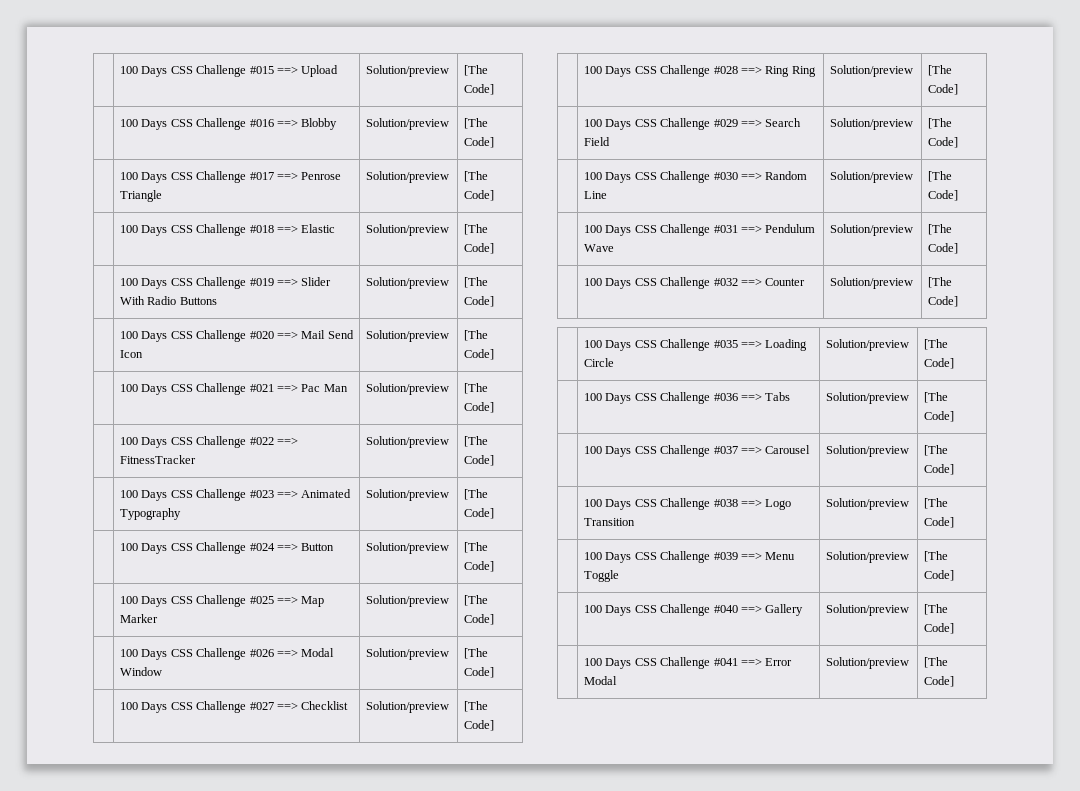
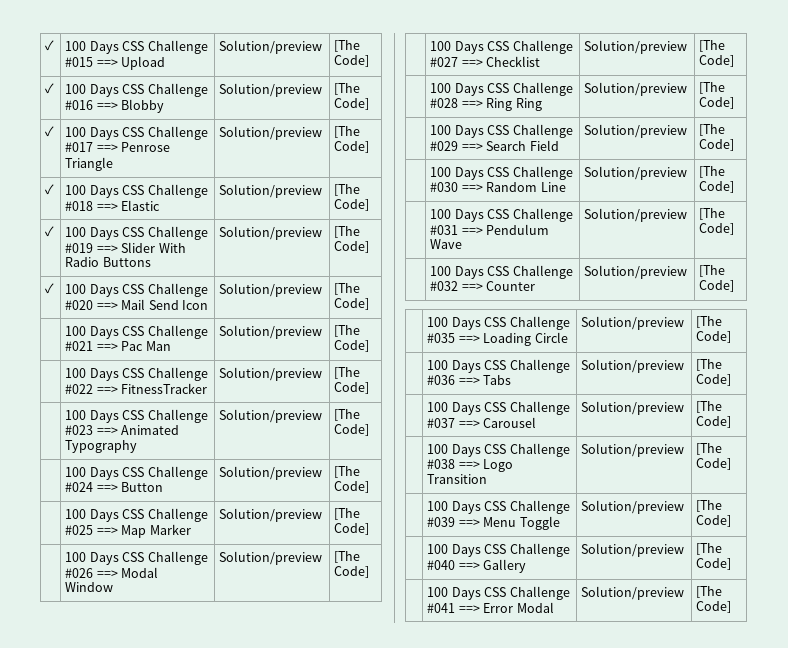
- | 100 Days CSS Challenge #015 ==> Upload | Solution/preview | [The Code]
+ ✓ | 100 Days CSS Challenge #015 ==> Upload | Solution/preview | [The Code]
- | 100 Days CSS Challenge #016 ==> Blobby | Solution/preview | [The Code]
+ ✓ | 100 Days CSS Challenge #016 ==> Blobby | Solution/preview | [The Code]
- | 100 Days CSS Challenge #017 ==> Penrose Triangle | Solution/preview | [The Code]
+ ✓ | 100 Days CSS Challenge #017 ==> Penrose Triangle | Solution/preview | [The Code]
- | 100 Days CSS Challenge #018 ==> Elastic | Solution/preview | [The Code]
+ ✓ | 100 Days CSS Challenge #018 ==> Elastic | Solution/preview | [The Code]
- | 100 Days CSS Challenge #019 ==> Slider With Radio Buttons | Solution/preview | [The Code]
+ ✓ | 100 Days CSS Challenge #019 ==> Slider With Radio Buttons | Solution/preview | [The Code]
- | 100 Days CSS Challenge #020 ==> Mail Send Icon | Solution/preview | [The Code]
+ ✓ | 100 Days CSS Challenge #020 ==> Mail Send Icon | Solution/preview | [The Code]

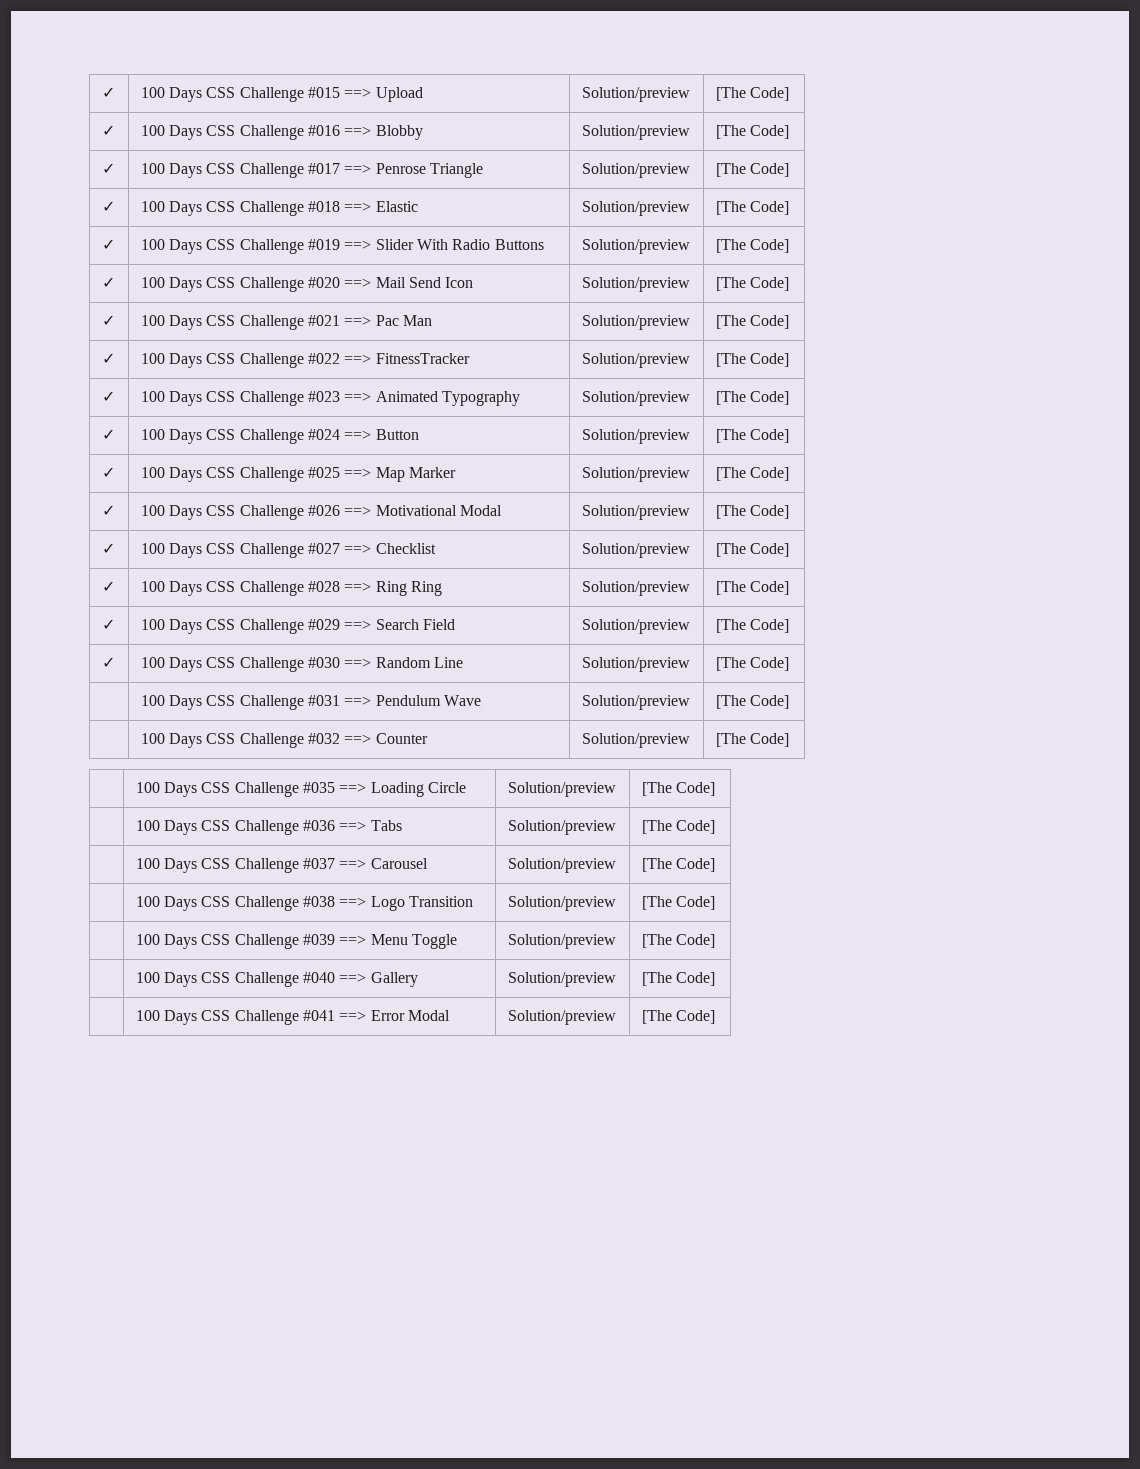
- | 100 Days CSS Challenge #021 ==> Pac Man | Solution/preview | [The Code]
+ ✓ | 100 Days CSS Challenge #021 ==> Pac Man | Solution/preview | [The Code]
- | 100 Days CSS Challenge #022 ==> FitnessTracker | Solution/preview | [The Code]
+ ✓ | 100 Days CSS Challenge #022 ==> FitnessTracker | Solution/preview | [The Code]
- | 100 Days CSS Challenge #023 ==> Animated Typography | Solution/preview | [The Code]
+ ✓ | 100 Days CSS Challenge #023 ==> Animated Typography | Solution/preview | [The Code]
- | 100 Days CSS Challenge #024 ==> Button | Solution/preview | [The Code]
+ ✓ | 100 Days CSS Challenge #024 ==> Button | Solution/preview | [The Code]
- | 100 Days CSS Challenge #025 ==> Map Marker | Solution/preview | [The Code]
+ ✓ | 100 Days CSS Challenge #025 ==> Map Marker | Solution/preview | [The Code]
- | 100 Days CSS Challenge #026 ==> Modal Window | Solution/preview | [The Code]
- | 100 Days CSS Challenge #027 ==> Checklist | Solution/preview | [The Code]
+ ✓ | 100 Days CSS Challenge #026 ==> Motivational Modal | Solution/preview | [The Code]
+ ✓ | 100 Days CSS Challenge #027 ==> Checklist | Solution/preview | [The Code]
- | 100 Days CSS Challenge #028 ==> Ring Ring | Solution/preview | [The Code]
+ ✓ | 100 Days CSS Challenge #028 ==> Ring Ring | Solution/preview | [The Code]
- | 100 Days CSS Challenge #029 ==> Search Field | Solution/preview | [The Code]
+ ✓ | 100 Days CSS Challenge #029 ==> Search Field | Solution/preview | [The Code]
- | 100 Days CSS Challenge #030 ==> Random Line | Solution/preview | [The Code]
+ ✓ | 100 Days CSS Challenge #030 ==> Random Line | Solution/preview | [The Code]

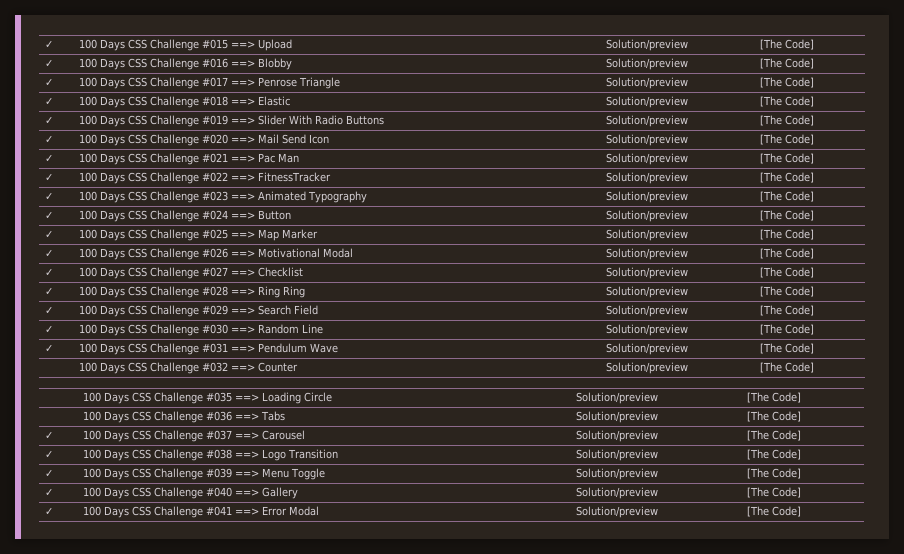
- | 100 Days CSS Challenge #031 ==> Pendulum Wave | Solution/preview | [The Code]
+ ✓ | 100 Days CSS Challenge #031 ==> Pendulum Wave | Solution/preview | [The Code]
- | 100 Days CSS Challenge #037 ==> Carousel | Solution/preview | [The Code]
+ ✓ | 100 Days CSS Challenge #037 ==> Carousel | Solution/preview | [The Code]
- | 100 Days CSS Challenge #038 ==> Logo Transition | Solution/preview | [The Code]
+ ✓ | 100 Days CSS Challenge #038 ==> Logo Transition | Solution/preview | [The Code]
- | 100 Days CSS Challenge #039 ==> Menu Toggle | Solution/preview | [The Code]
+ ✓ | 100 Days CSS Challenge #039 ==> Menu Toggle | Solution/preview | [The Code]
- | 100 Days CSS Challenge #040 ==> Gallery | Solution/preview | [The Code]
+ ✓ | 100 Days CSS Challenge #040 ==> Gallery | Solution/preview | [The Code]
- | 100 Days CSS Challenge #041 ==> Error Modal | Solution/preview | [The Code]
+ ✓ | 100 Days CSS Challenge #041 ==> Error Modal | Solution/preview | [The Code]

